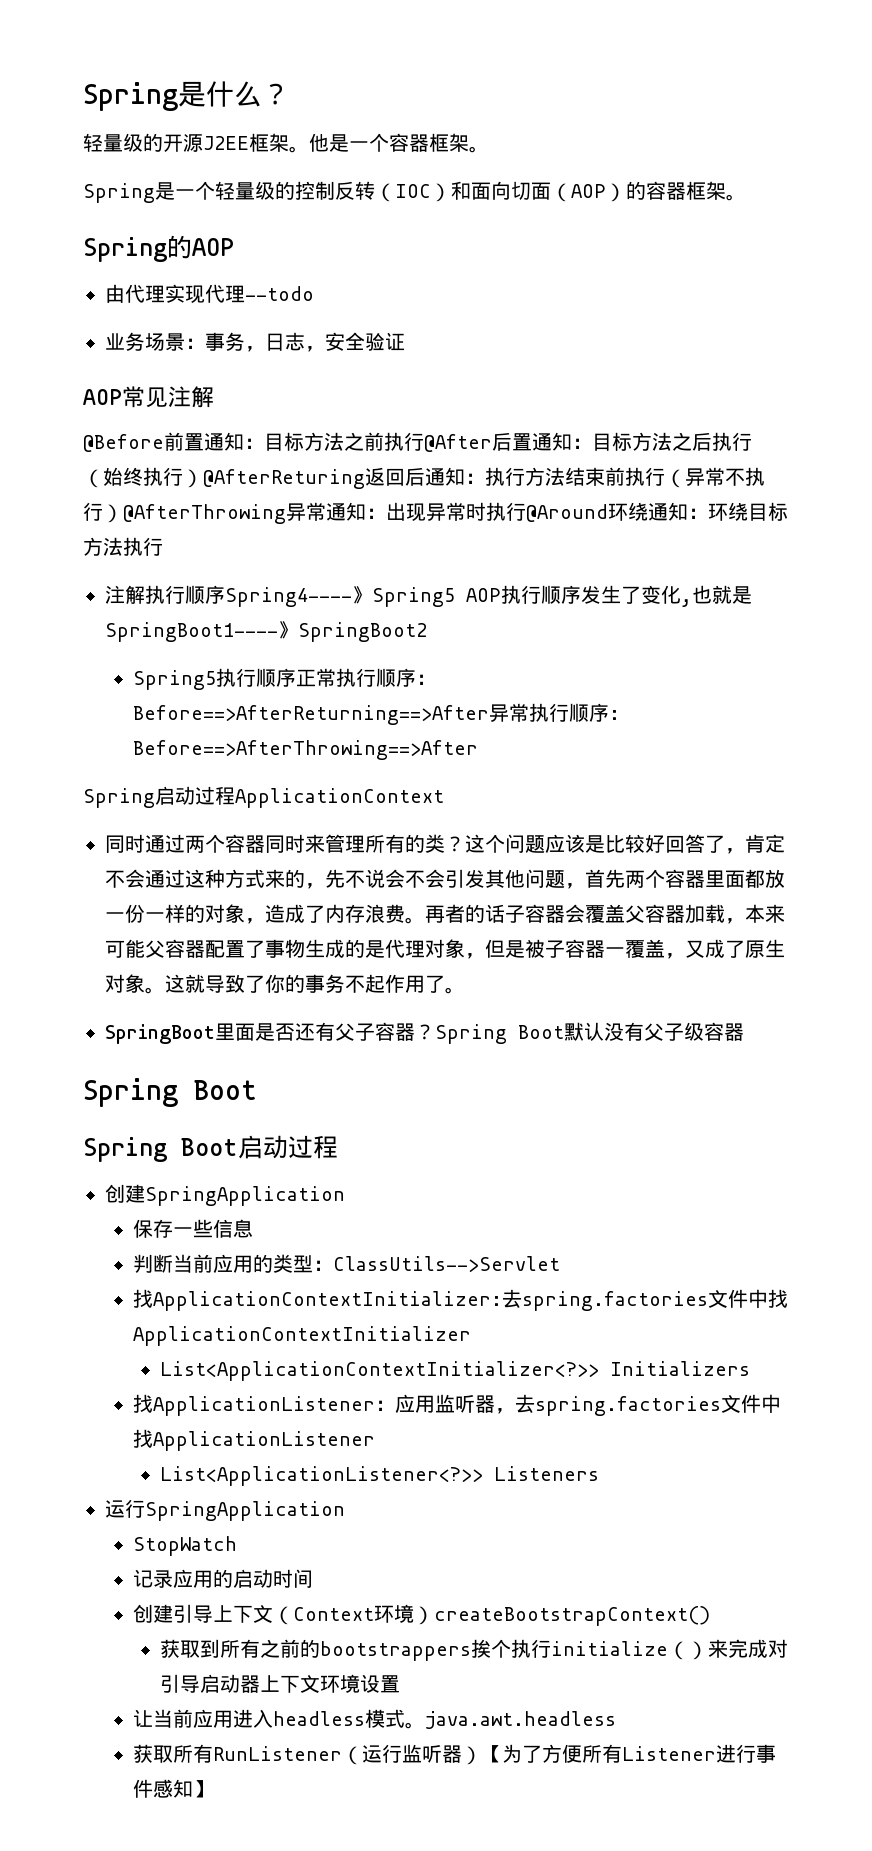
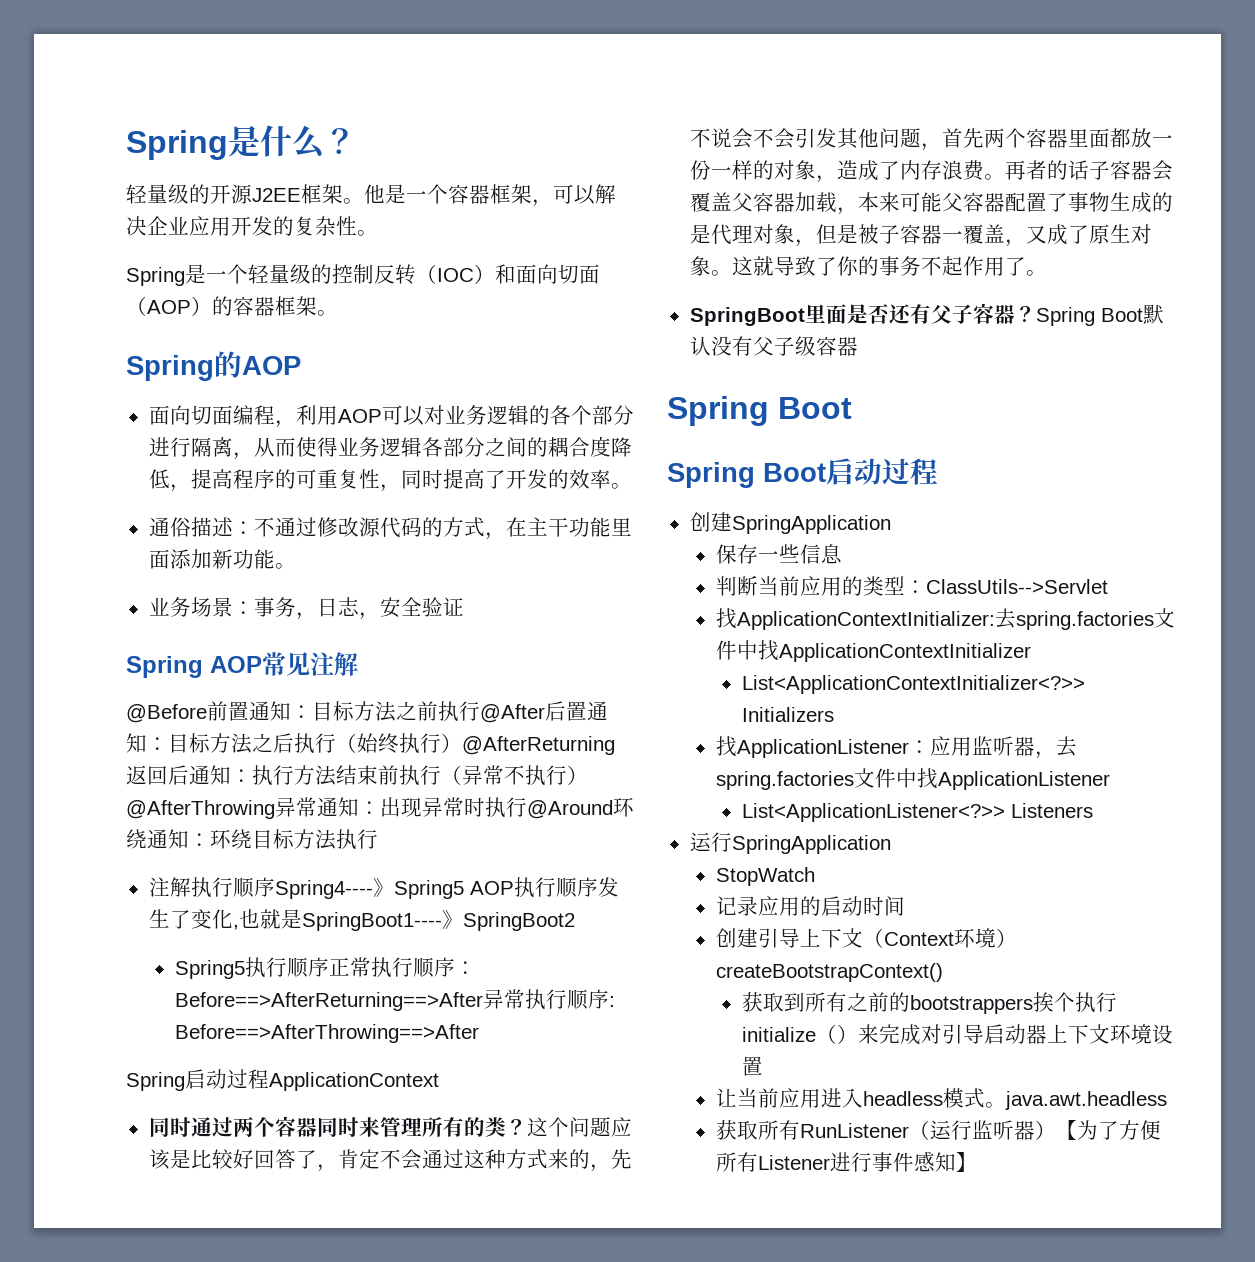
- 他是一个容器框架。
+ 他是一个容器框架，可以解决企业应用开发的复杂性。
- 由代理实现代理--todo
+ 面向切面编程，利用AOP可以对业务逻辑的各个部分进行隔离，从而使得业务逻辑各部分之间的耦合度降低，提高程序的可重复性，同时提高了开发的效率。
+ 通俗描述：不通过修改源代码的方式，在主干功能里面添加新功能。
- AOP常见注解
+ Spring AOP常见注解
- @Before前置通知：目标方法之前执行@After后置通知：目标方法之后执行（始终执行）@AfterReturing返回后通知：执行方法结束前执行（异常不执行）@AfterThrowing异常通知：出现异常时执行@Around环绕通知：环绕目标方法执行
+ @Before前置通知：目标方法之前执行@After后置通知：目标方法之后执行（始终执行）@AfterReturning返回后通知：执行方法结束前执行（异常不执行）@AfterThrowing异常通知：出现异常时执行@Around环绕通知：环绕目标方法执行

